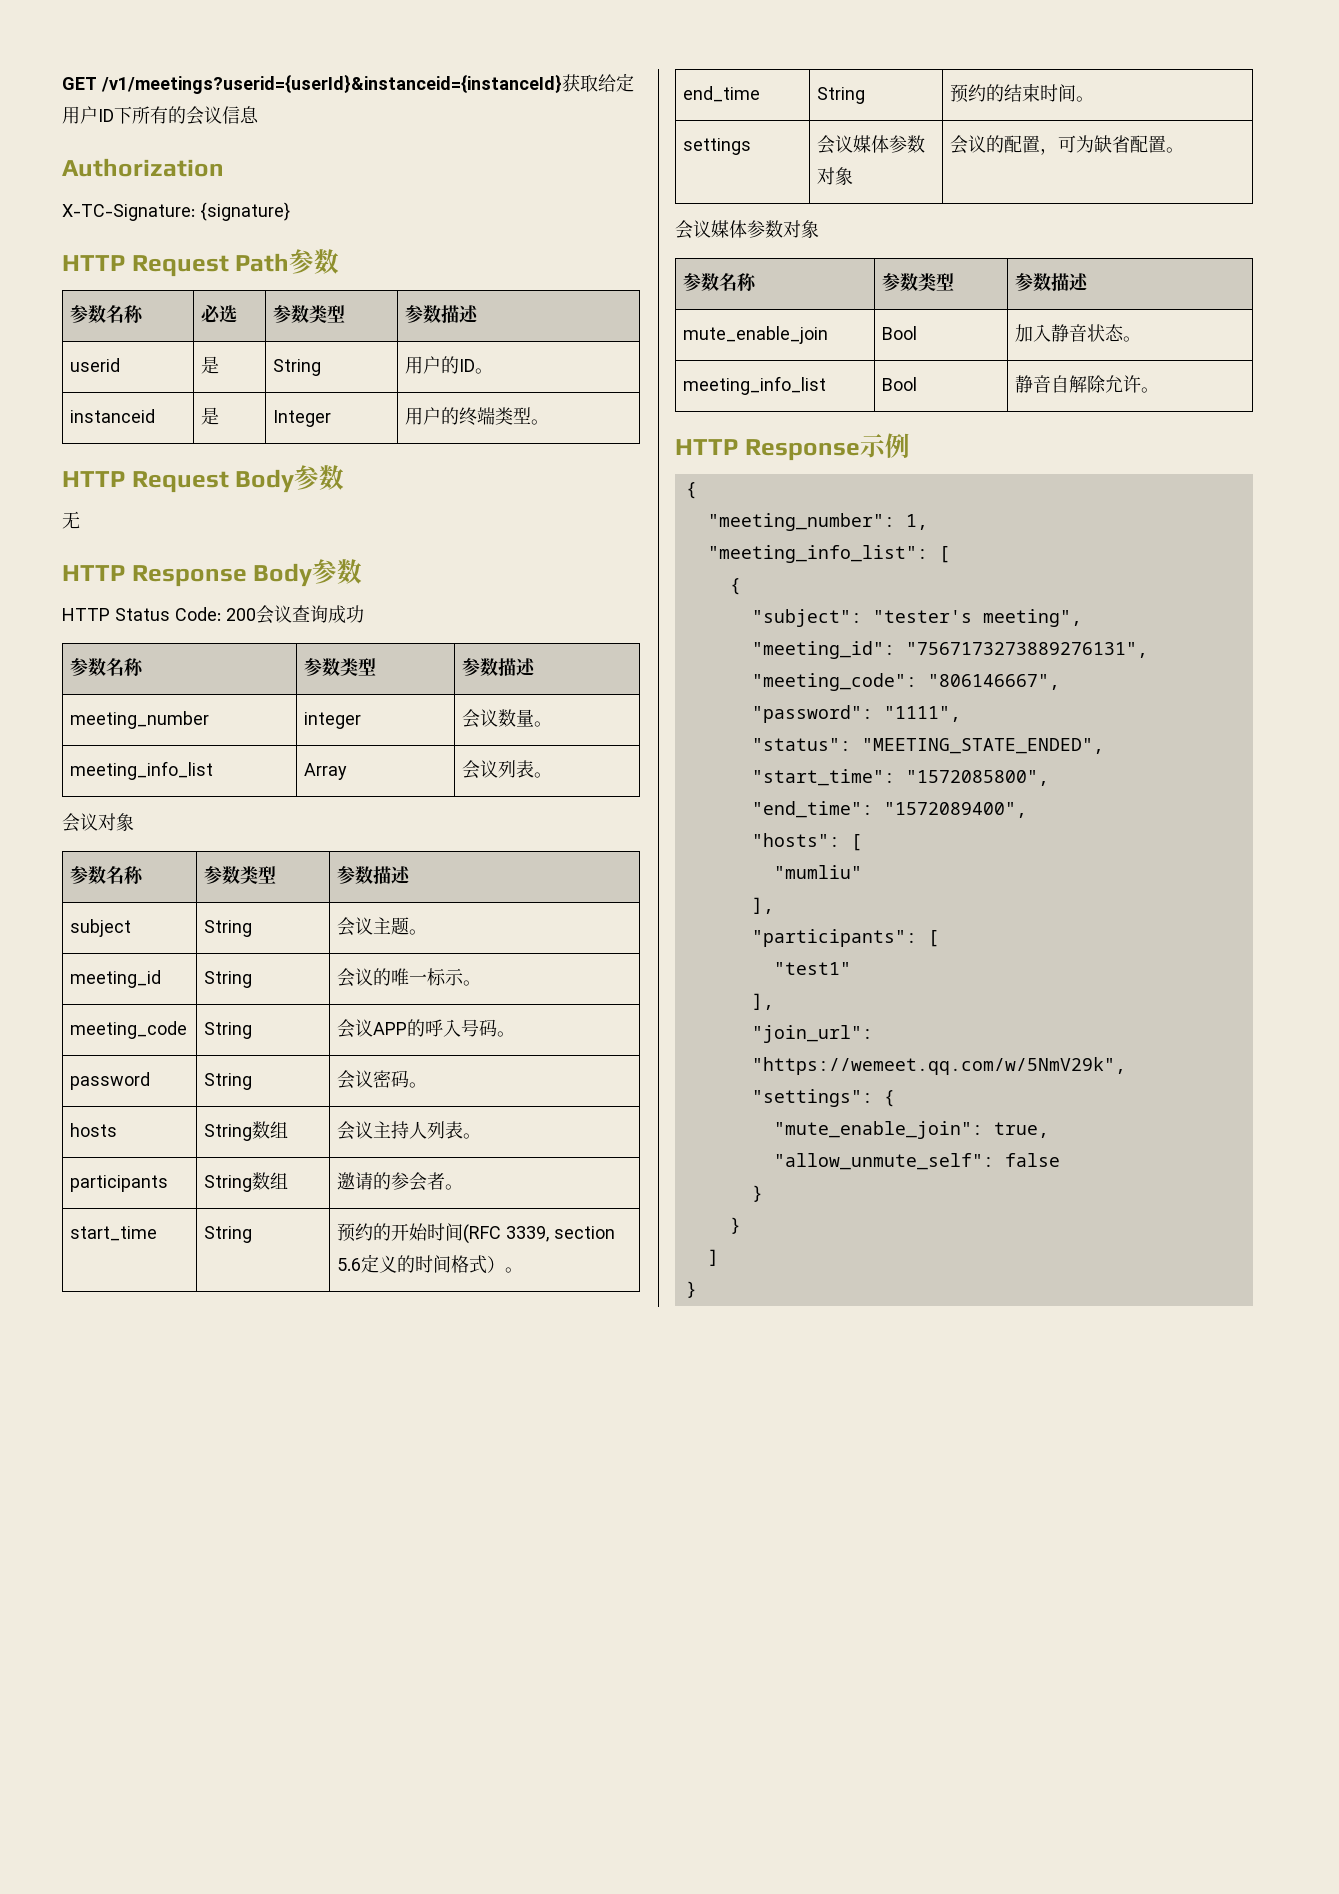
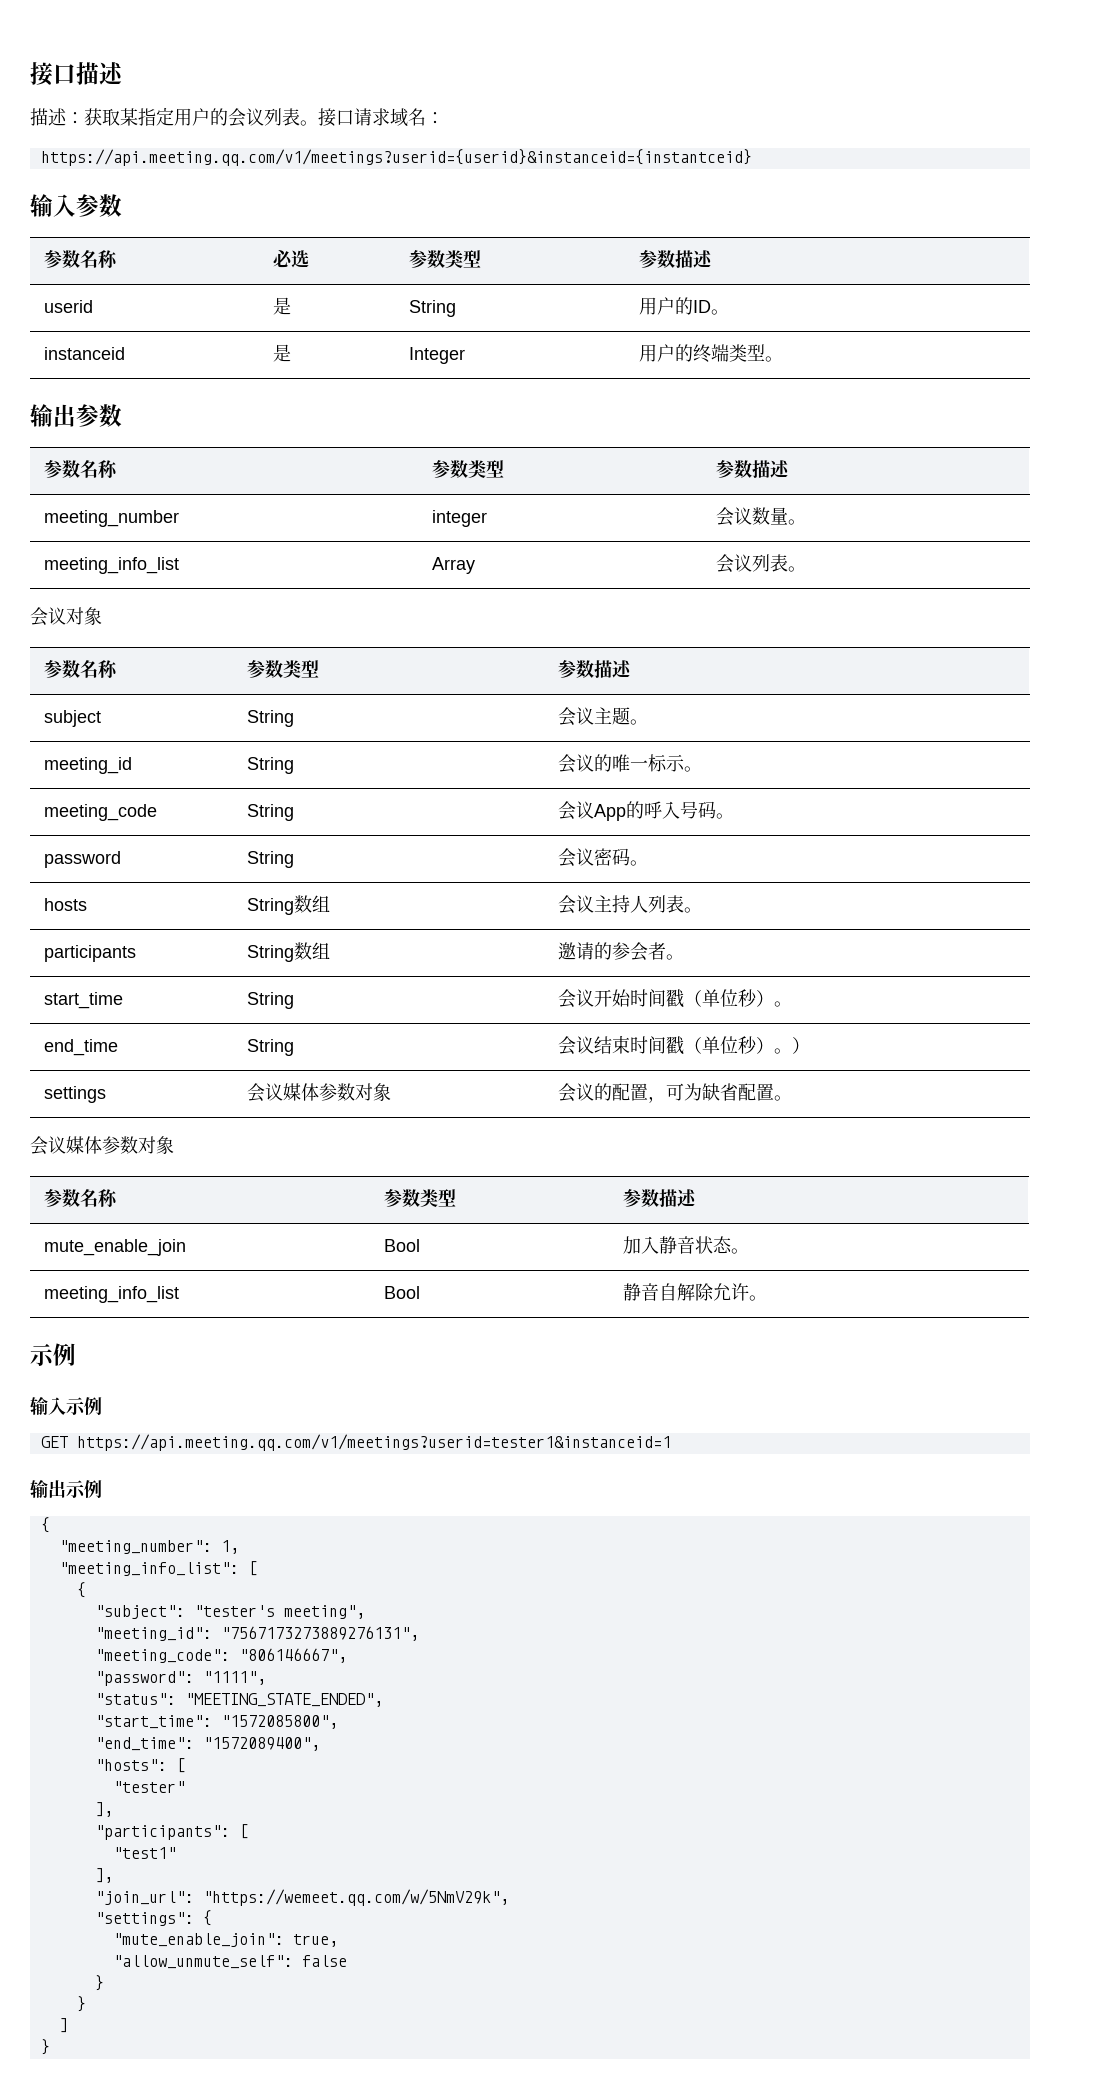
- GET /v1/meetings?userid={userId}&instanceid={instanceId}获取给定用户ID下所有的会议信息
- Authorization
- X-TC-Signature: {signature}
- HTTP Request Path参数
+ 接口描述
+ 描述：获取某指定用户的会议列表。接口请求域名：
+ https://api.meeting.qq.com/v1/meetings?userid={userid}&instanceid={instantceid}
+ 输入参数
- HTTP Request Body参数
- 无
- HTTP Response Body参数
- HTTP Status Code: 200会议查询成功
+ 输出参数
- meeting_code | String | 会议APP的呼入号码。
+ meeting_code | String | 会议App的呼入号码。
- start_time | String | 预约的开始时间(RFC 3339, section 5.6定义的时间格式）。
+ start_time | String | 会议开始时间戳（单位秒）。
- end_time | String | 预约的结束时间。
+ end_time | String | 会议结束时间戳（单位秒）。）
  meeting_info_list | Bool | 静音自解除允许。
- HTTP Response示例
+ 示例
+ 输入示例
+ GET https://api.meeting.qq.com/v1/meetings?userid=tester1&instanceid=1
+ 输出示例
- "mumliu"
+ "tester"

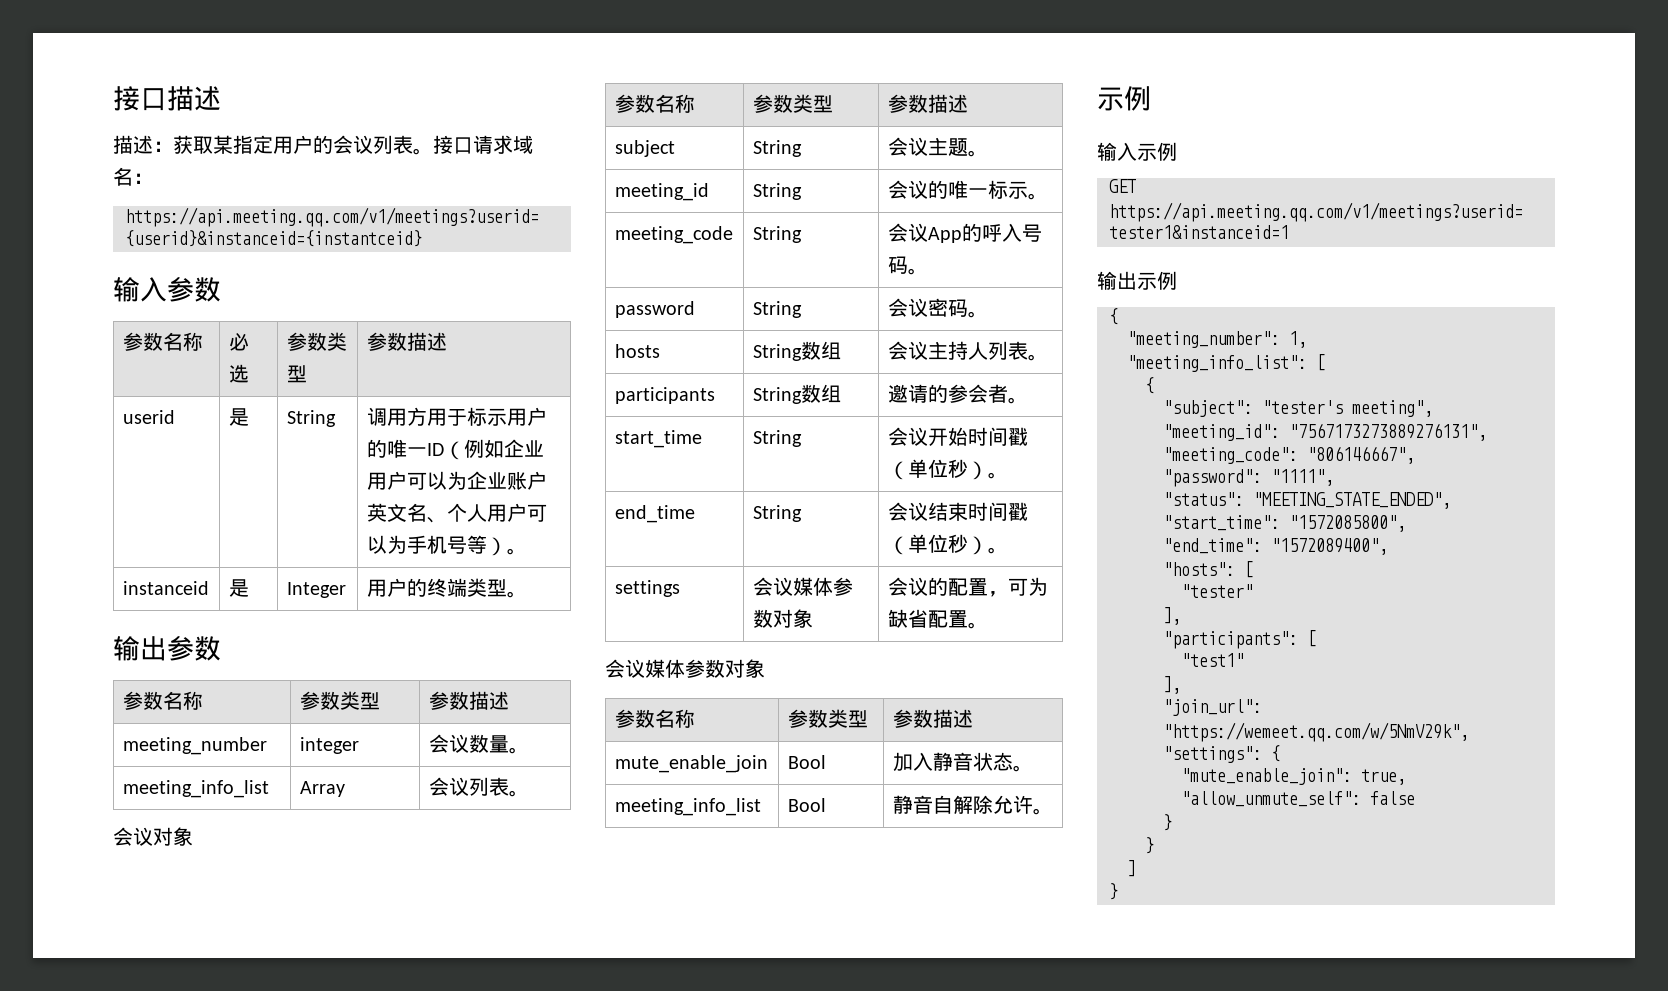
- userid | 是 | String | 用户的ID。
+ userid | 是 | String | 调用方用于标示用户的唯一ID（例如企业用户可以为企业账户英文名、个人用户可以为手机号等）。
- end_time | String | 会议结束时间戳（单位秒）。）
+ end_time | String | 会议结束时间戳（单位秒）。

